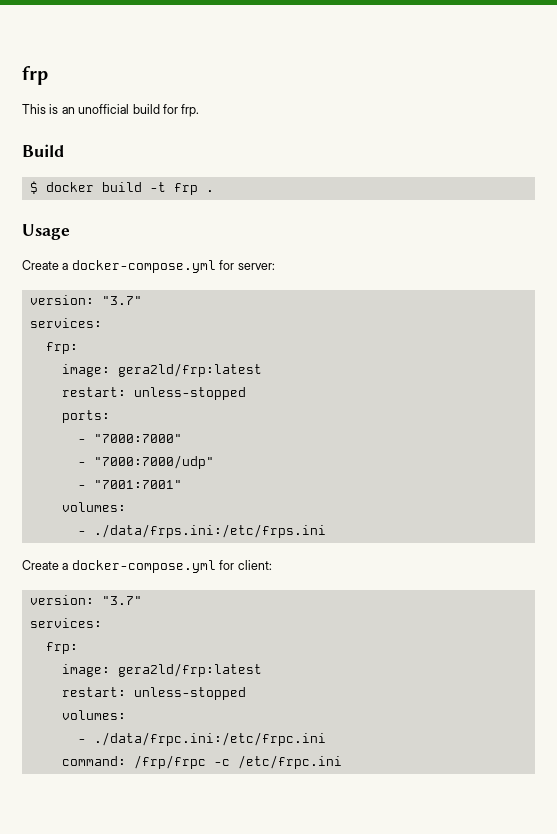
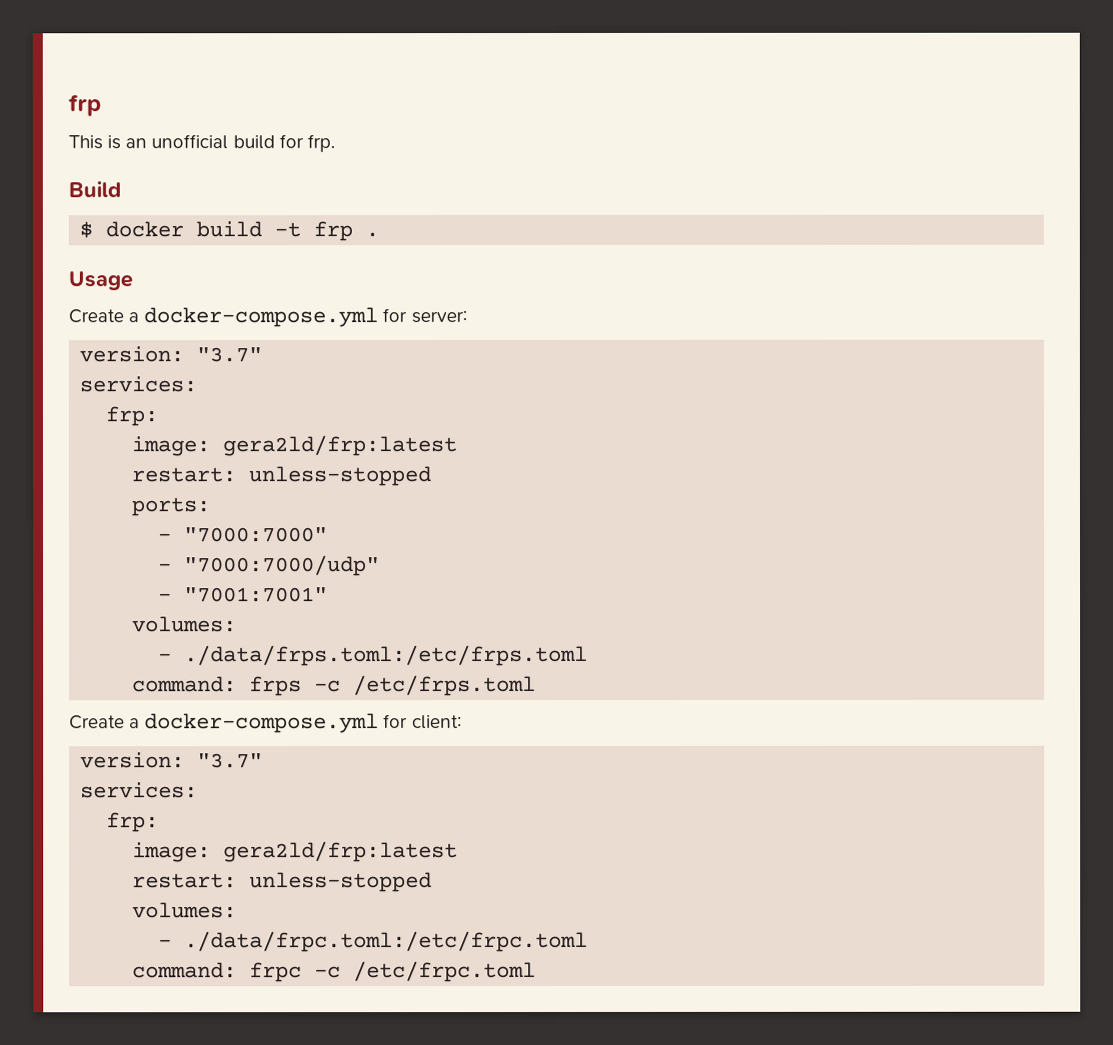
- - ./data/frps.ini:/etc/frps.ini
+ - ./data/frps.toml:/etc/frps.toml
+ command: frps -c /etc/frps.toml
- - ./data/frpc.ini:/etc/frpc.ini
- command: /frp/frpc -c /etc/frpc.ini
+ - ./data/frpc.toml:/etc/frpc.toml
+ command: frpc -c /etc/frpc.toml

